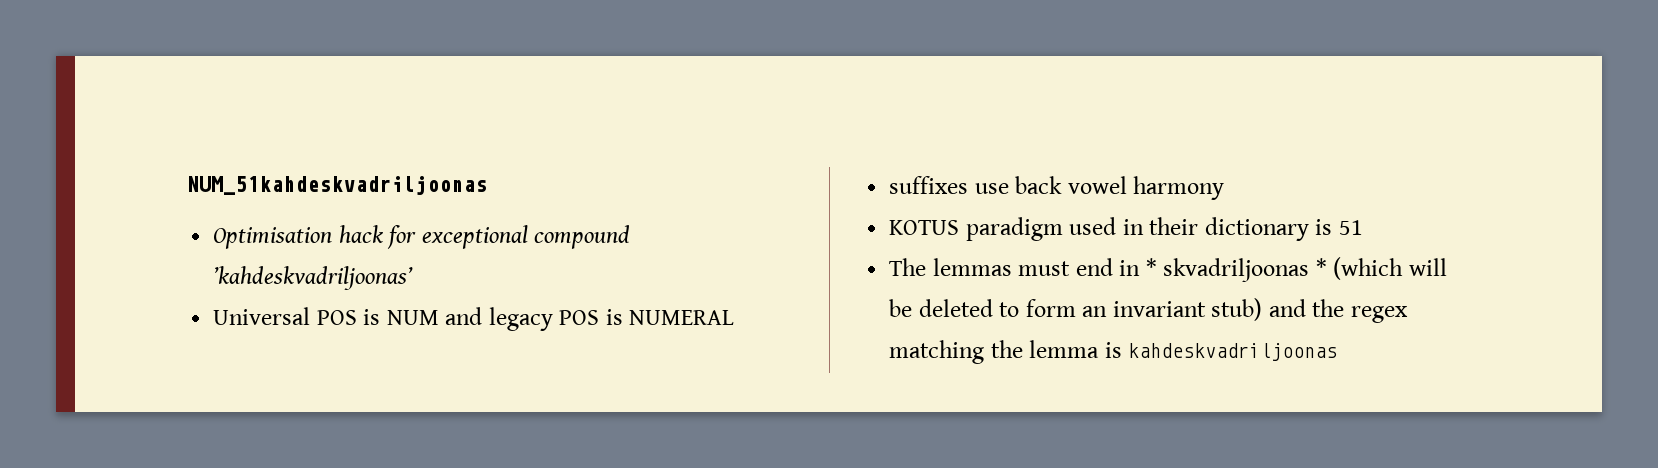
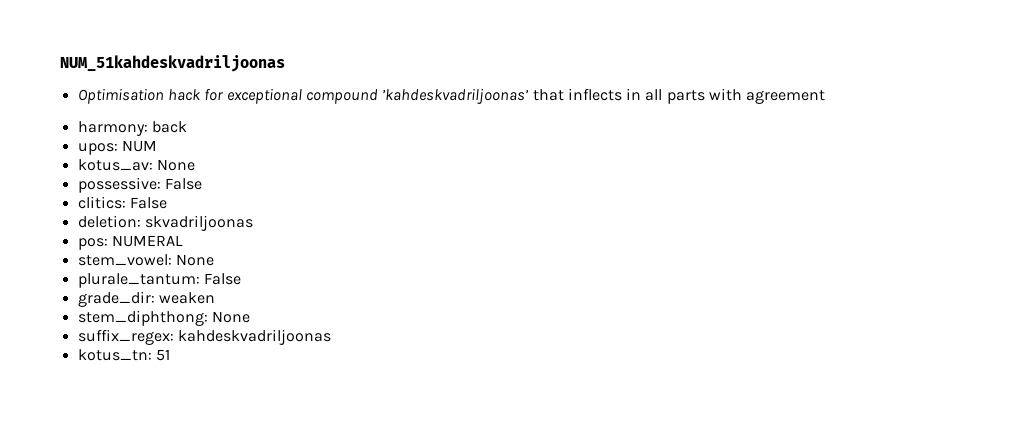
- Optimisation hack for exceptional compound ’kahdeskvadriljoonas’
- Universal POS is NUM and legacy POS is NUMERAL
- suffixes use back vowel harmony
- KOTUS paradigm used in their dictionary is 51
- The lemmas must end in * skvadriljoonas * (which will be deleted to form an invariant stub) and the regex matching the lemma is kahdeskvadriljoonas
+ Optimisation hack for exceptional compound ’kahdeskvadriljoonas’ that inflects in all parts with agreement
+ harmony: back
+ upos: NUM
+ kotus_av: None
+ possessive: False
+ clitics: False
+ deletion: skvadriljoonas
+ pos: NUMERAL
+ stem_vowel: None
+ plurale_tantum: False
+ grade_dir: weaken
+ stem_diphthong: None
+ suffix_regex: kahdeskvadriljoonas
+ kotus_tn: 51

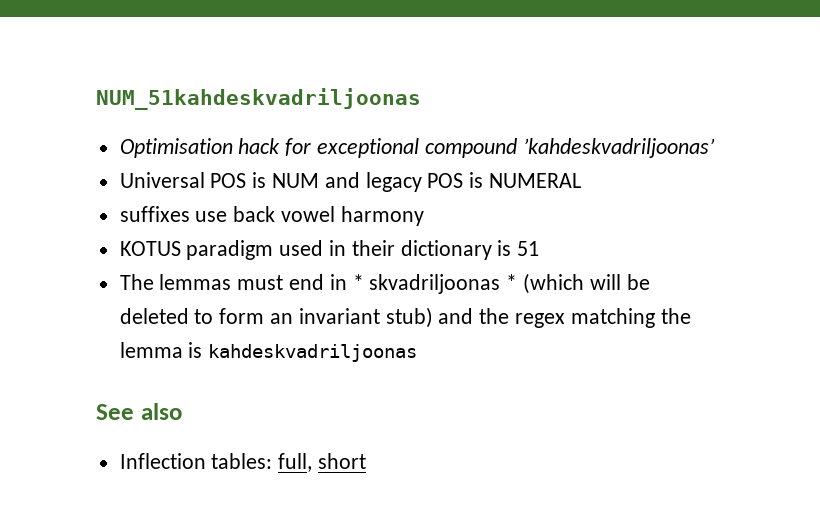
- Optimisation hack for exceptional compound ’kahdeskvadriljoonas’ that inflects in all parts with agreement
- harmony: back
- upos: NUM
- kotus_av: None
- possessive: False
- clitics: False
- deletion: skvadriljoonas
- pos: NUMERAL
- stem_vowel: None
- plurale_tantum: False
- grade_dir: weaken
- stem_diphthong: None
- suffix_regex: kahdeskvadriljoonas
- kotus_tn: 51
+ Optimisation hack for exceptional compound ’kahdeskvadriljoonas’
+ Universal POS is NUM and legacy POS is NUMERAL
+ suffixes use back vowel harmony
+ KOTUS paradigm used in their dictionary is 51
+ The lemmas must end in * skvadriljoonas * (which will be deleted to form an invariant stub) and the regex matching the lemma is kahdeskvadriljoonas
+ See also
+ Inflection tables: full, short

